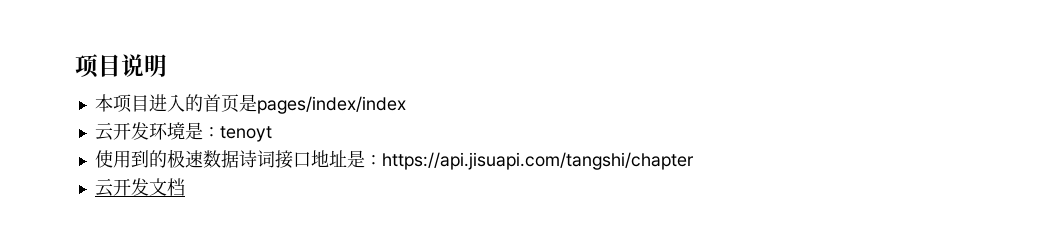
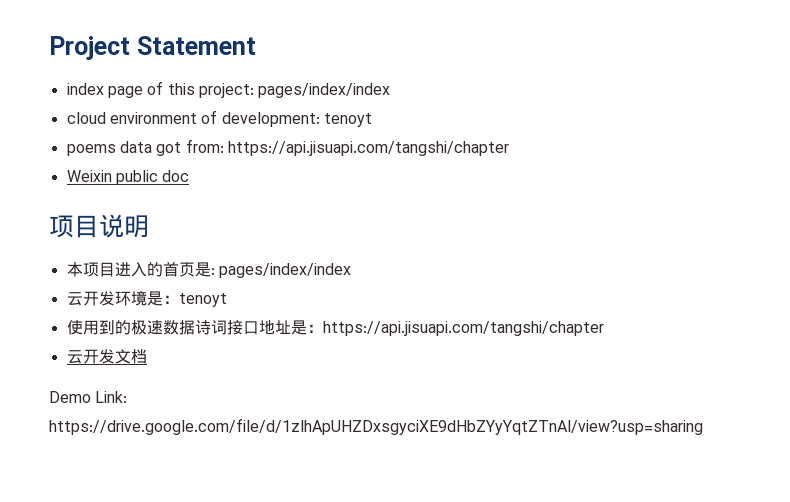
+ Project Statement
+ index page of this project: pages/index/index
+ cloud environment of development: tenoyt
+ poems data got from: https://api.jisuapi.com/tangshi/chapter
+ Weixin public doc
- 本项目进入的首页是pages/index/index
+ 本项目进入的首页是: pages/index/index
+ Demo Link: https://drive.google.com/file/d/1zlhApUHZDxsgyciXE9dHbZYyYqtZTnAl/view?usp=sharing

